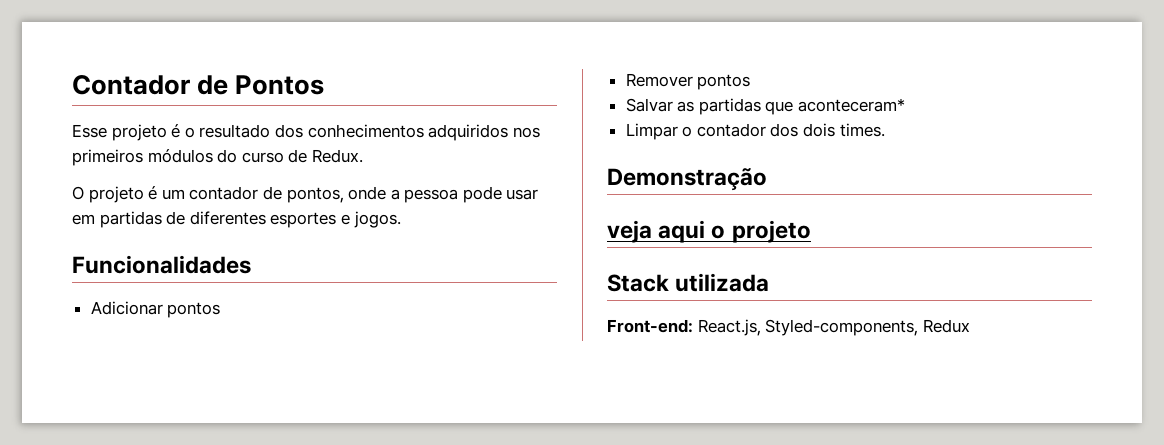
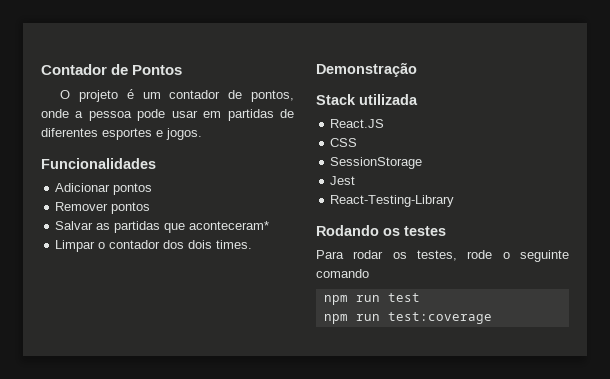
- Esse projeto é o resultado dos conhecimentos adquiridos nos primeiros módulos do curso de Redux.
- veja aqui o projeto
  Stack utilizada
- Front-end: React.js, Styled-components, Redux
+ React.JS
+ CSS
+ SessionStorage
+ Jest
+ React-Testing-Library
+ Rodando os testes
+ Para rodar os testes, rode o seguinte comando
+ npm run test
+ npm run test:coverage

